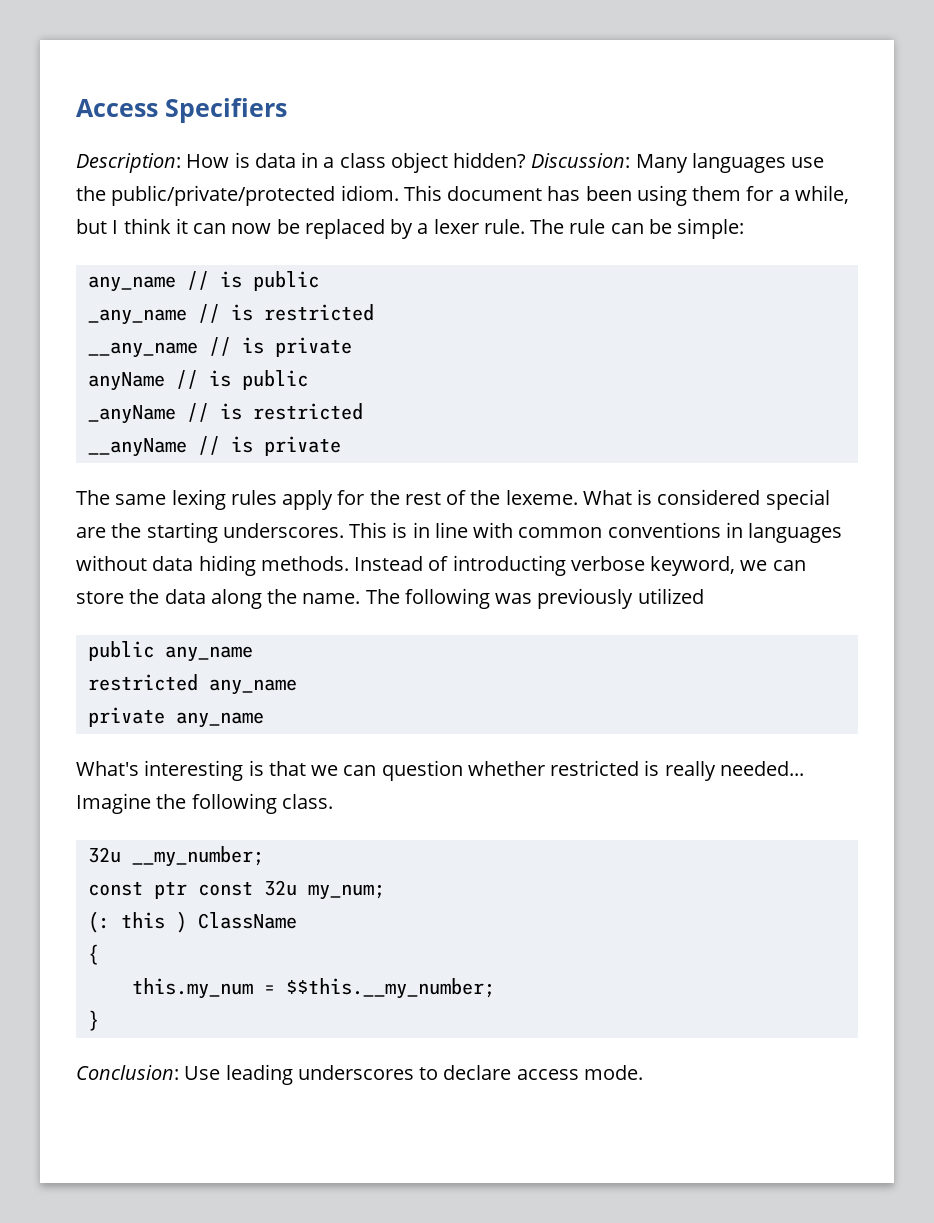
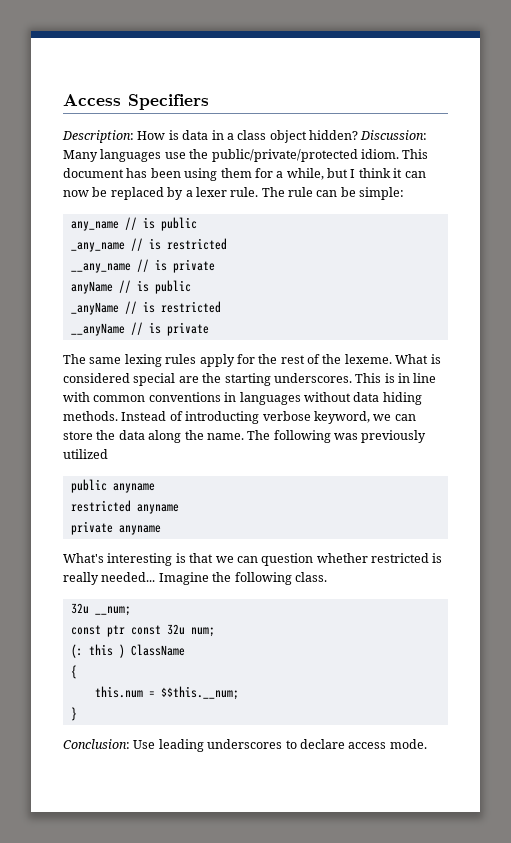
- public any_name
- restricted any_name
- private any_name
+ public anyname
+ restricted anyname
+ private anyname
- 32u __my_number;
+ 32u __num;
- const ptr const 32u my_num;
+ const ptr const 32u num;
- this.my_num = $$this.__my_number;
+ this.num = $$this.__num;

